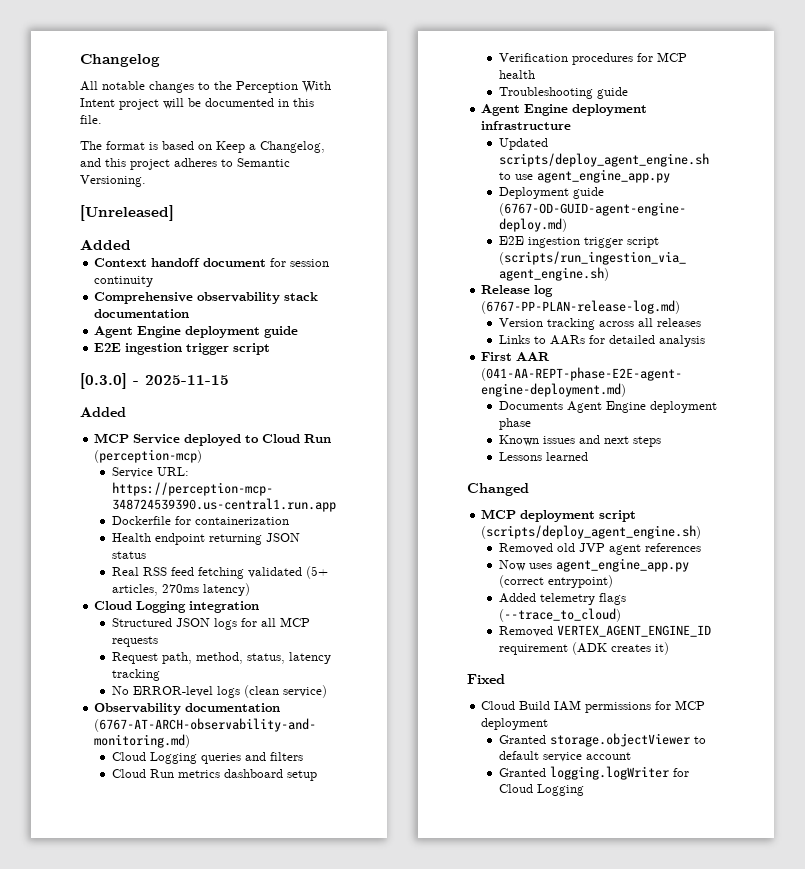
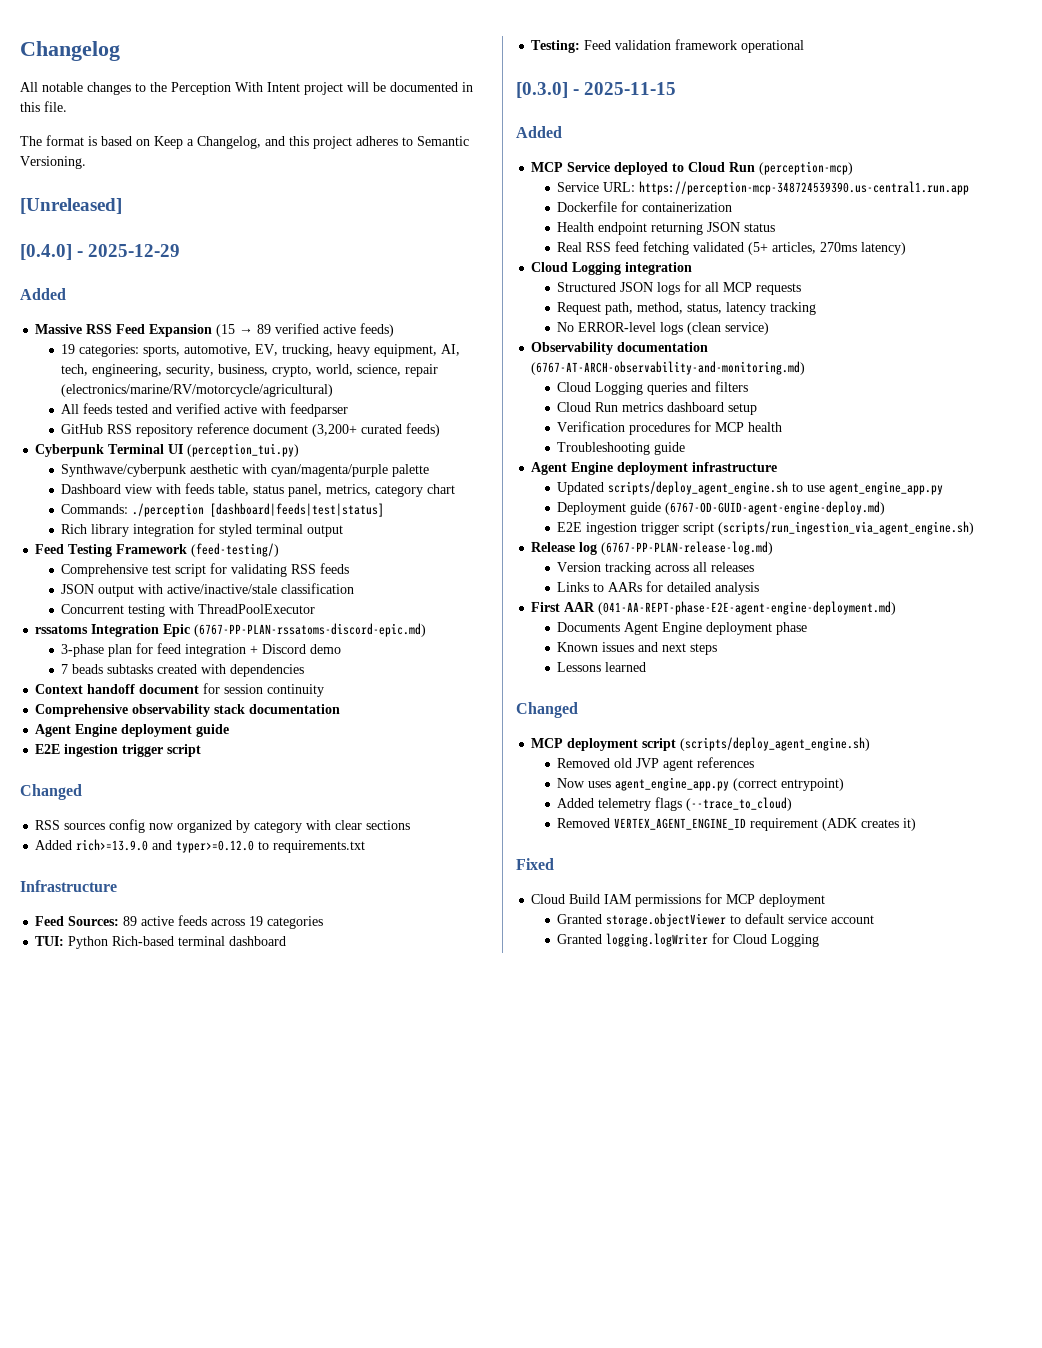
  [Unreleased]
+ [0.4.0] - 2025-12-29
  Added
+ Massive RSS Feed Expansion (15 → 89 verified active feeds)
+ 19 categories: sports, automotive, EV, trucking, heavy equipment, AI, tech, engineering, security, business, crypto, world, science, repair (electronics/marine/RV/motorcycle/agricultural)
+ All feeds tested and verified active with feedparser
+ GitHub RSS repository reference document (3,200+ curated feeds)
+ Cyberpunk Terminal UI (perception_tui.py)
+ Synthwave/cyberpunk aesthetic with cyan/magenta/purple palette
+ Dashboard view with feeds table, status panel, metrics, category chart
+ Commands: ./perception [dashboard|feeds|test|status]
+ Rich library integration for styled terminal output
+ Feed Testing Framework (feed-testing/)
+ Comprehensive test script for validating RSS feeds
+ JSON output with active/inactive/stale classification
+ Concurrent testing with ThreadPoolExecutor
+ rssatoms Integration Epic (6767-PP-PLAN-rssatoms-discord-epic.md)
+ 3-phase plan for feed integration + Discord demo
+ 7 beads subtasks created with dependencies
  Agent Engine deployment guide
  E2E ingestion trigger script
+ Changed
+ RSS sources config now organized by category with clear sections
+ Added rich>=13.9.0 and typer>=0.12.0 to requirements.txt
+ Infrastructure
+ Feed Sources: 89 active feeds across 19 categories
+ TUI: Python Rich-based terminal dashboard
+ Testing: Feed validation framework operational

